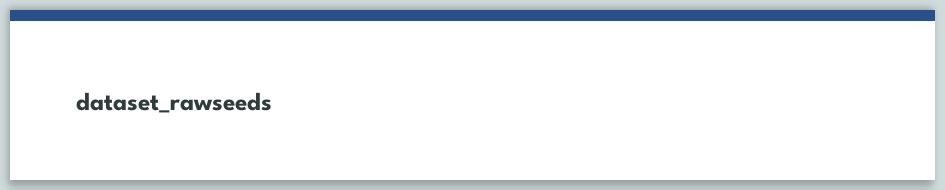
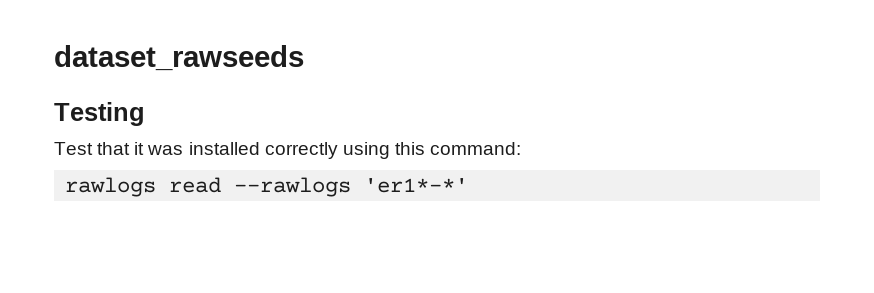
+ Testing
+ Test that it was installed correctly using this command:
+ rawlogs read --rawlogs 'er1*-*'

